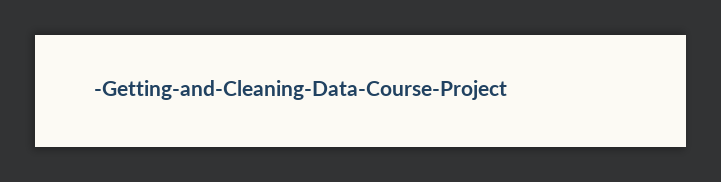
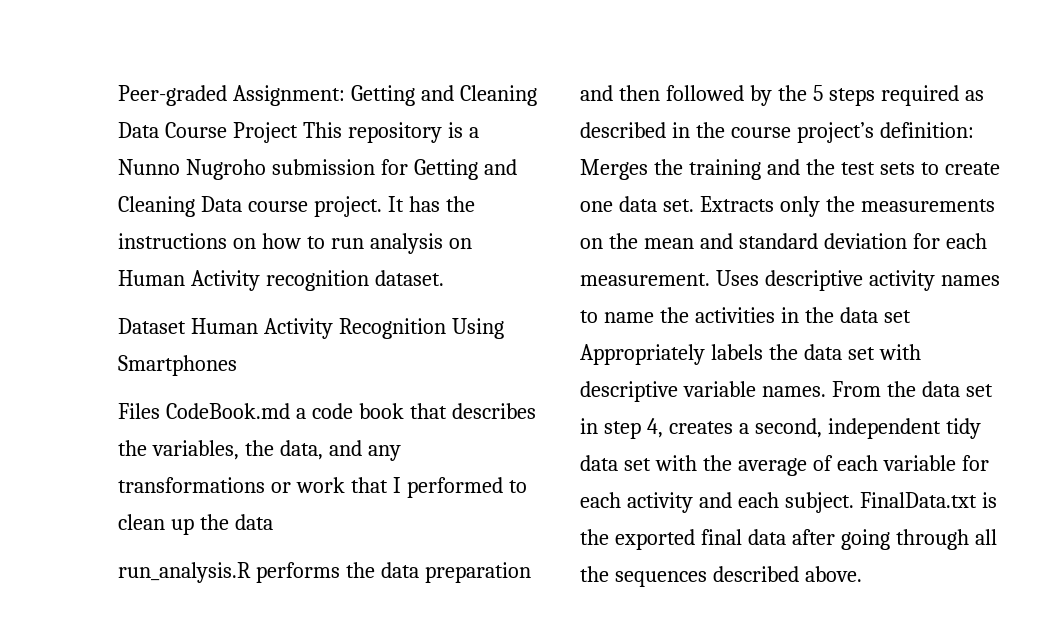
- -Getting-and-Cleaning-Data-Course-Project
+ Peer-graded Assignment: Getting and Cleaning Data Course Project This repository is a Nunno Nugroho submission for Getting and Cleaning Data course project. It has the instructions on how to run analysis on Human Activity recognition dataset.
+ Dataset Human Activity Recognition Using Smartphones
+ Files CodeBook.md a code book that describes the variables, the data, and any transformations or work that I performed to clean up the data
+ run_analysis.R performs the data preparation and then followed by the 5 steps required as described in the course project’s definition: Merges the training and the test sets to create one data set. Extracts only the measurements on the mean and standard deviation for each measurement. Uses descriptive activity names to name the activities in the data set Appropriately labels the data set with descriptive variable names. From the data set in step 4, creates a second, independent tidy data set with the average of each variable for each activity and each subject. FinalData.txt is the exported final data after going through all the sequences described above.

